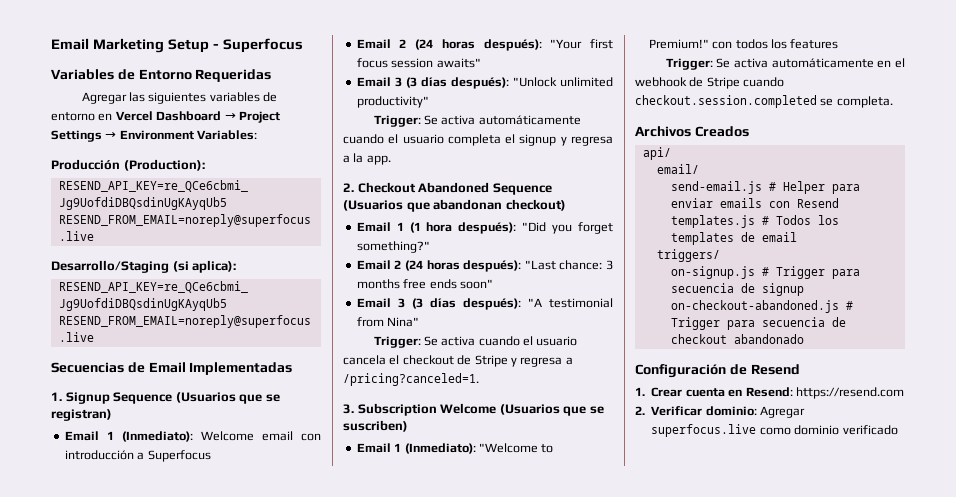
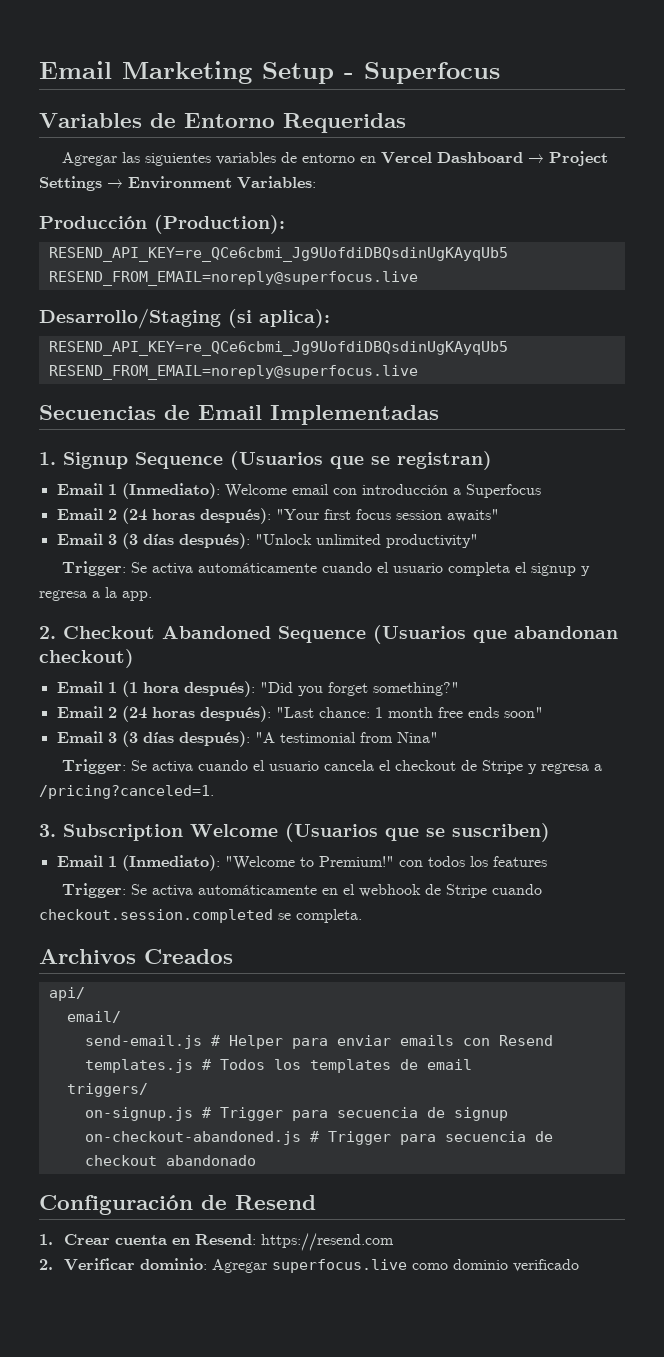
- Email 2 (24 horas después): "Last chance: 3 months free ends soon"
+ Email 2 (24 horas después): "Last chance: 1 month free ends soon"

